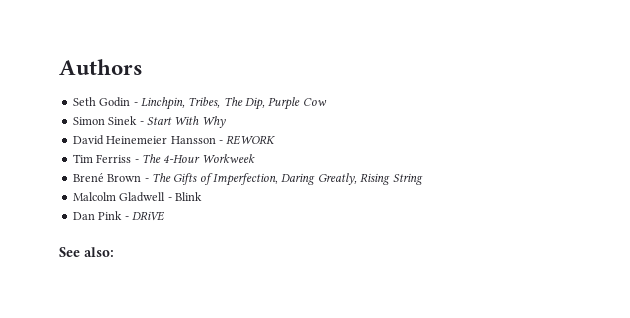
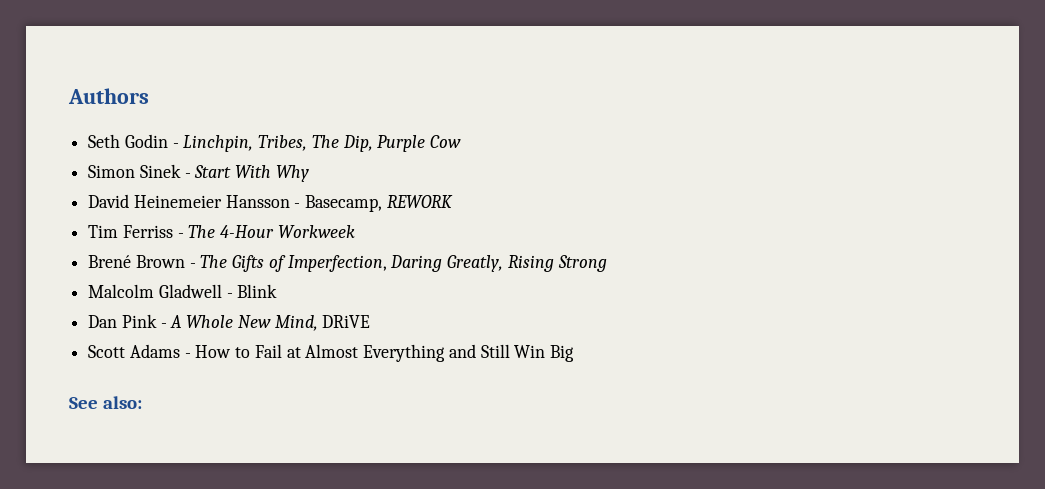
- David Heinemeier Hansson - REWORK
+ David Heinemeier Hansson - Basecamp, REWORK
- Brené Brown - The Gifts of Imperfection, Daring Greatly, Rising String
+ Brené Brown - The Gifts of Imperfection, Daring Greatly, Rising Strong
- Dan Pink - DRiVE
+ Dan Pink - A Whole New Mind, DRiVE
+ Scott Adams - How to Fail at Almost Everything and Still Win Big

